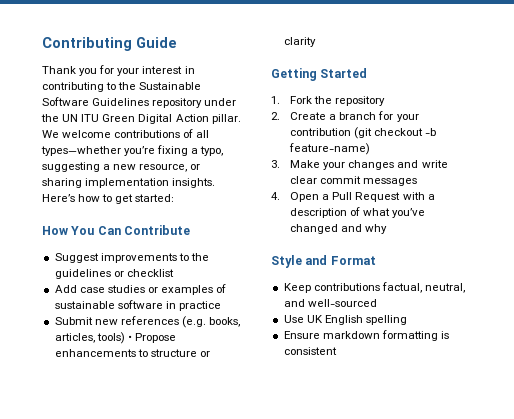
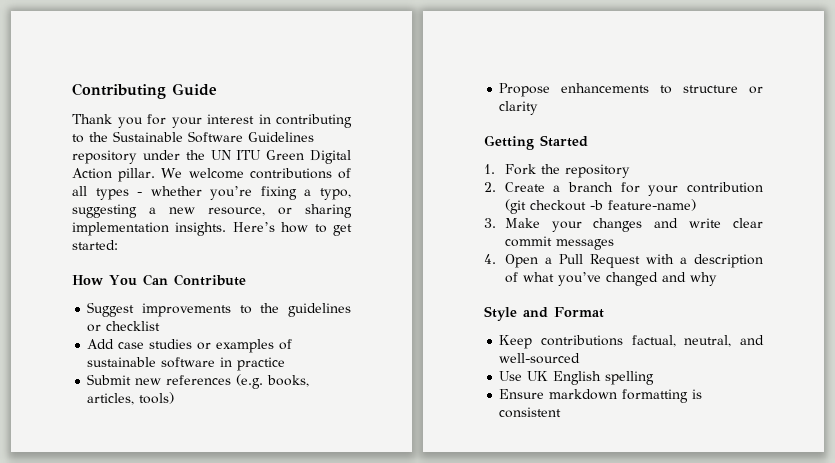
- We welcome contributions of all types—whether you’re fixing a typo, suggesting a new resource, or sharing implementation insights.
+ We welcome contributions of all types - whether you’re fixing a typo, suggesting a new resource, or sharing implementation insights.
- Submit new references (e.g. books, articles, tools) • Propose enhancements to structure or clarity
+ Submit new references (e.g. books, articles, tools)
+ Propose enhancements to structure or clarity

